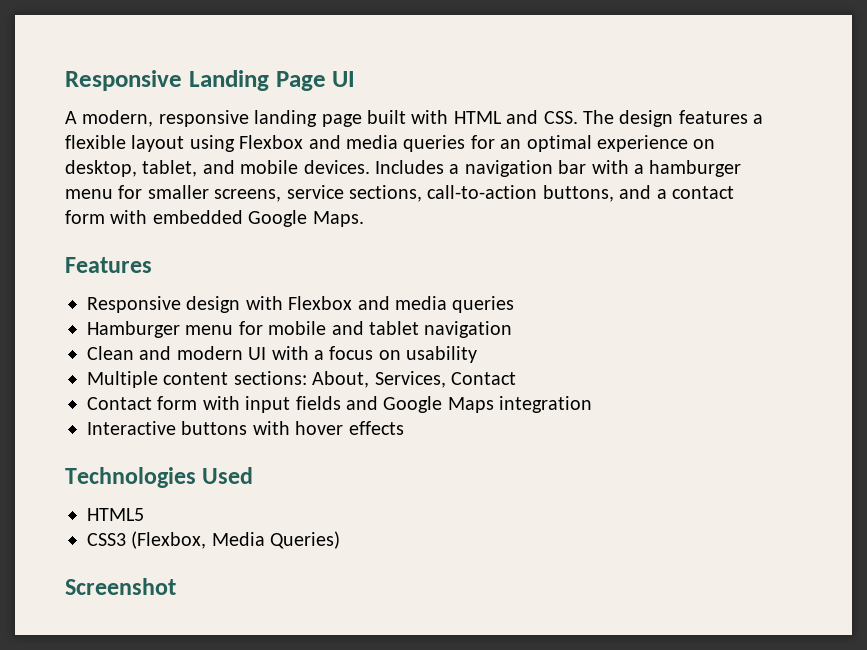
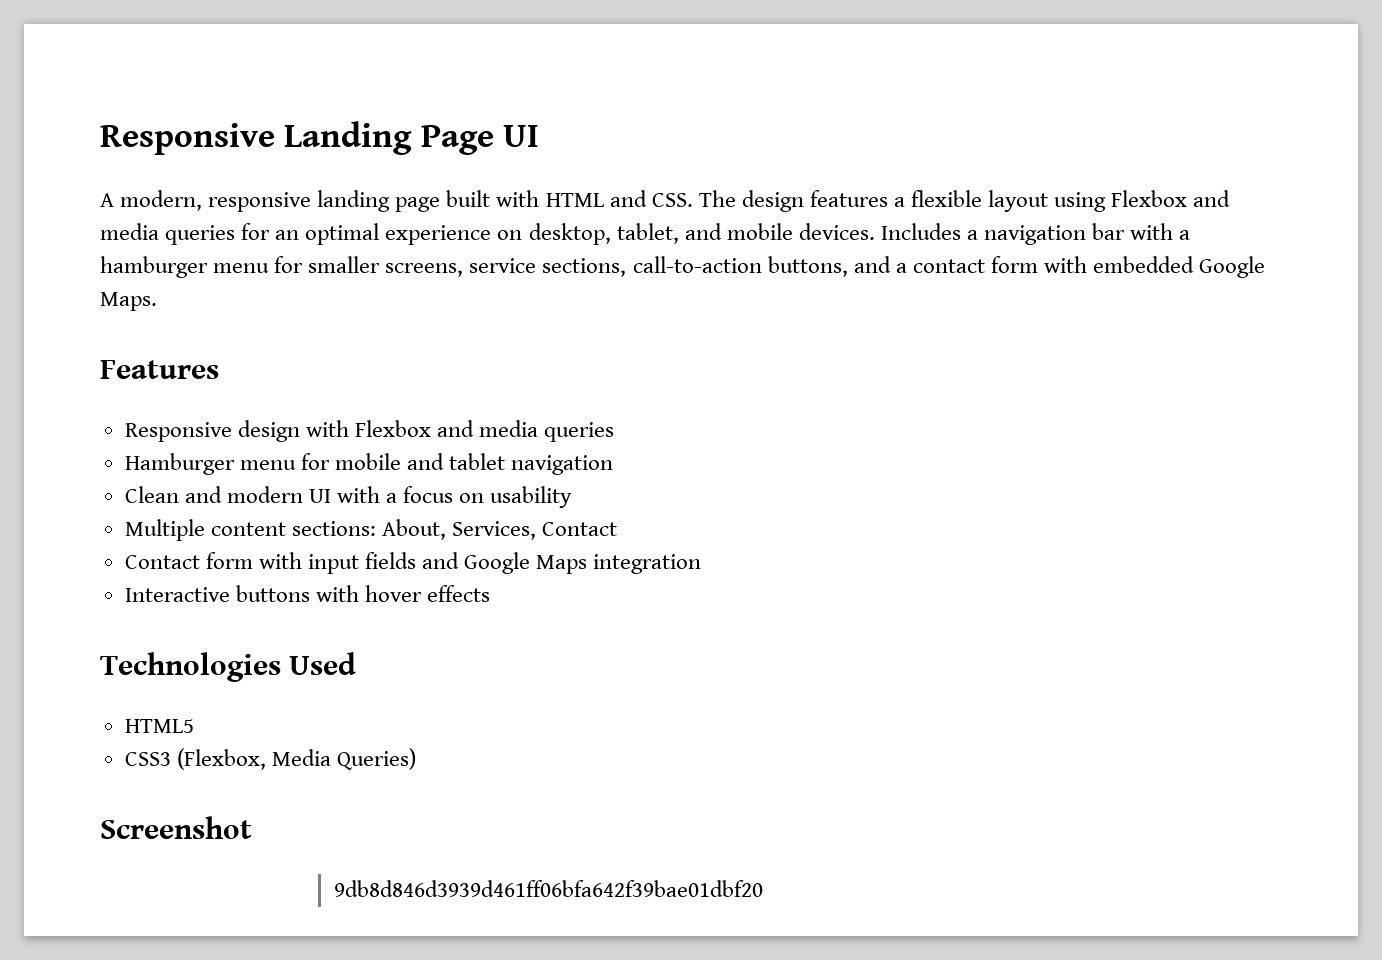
+ 9db8d846d3939d461ff06bfa642f39bae01dbf20

